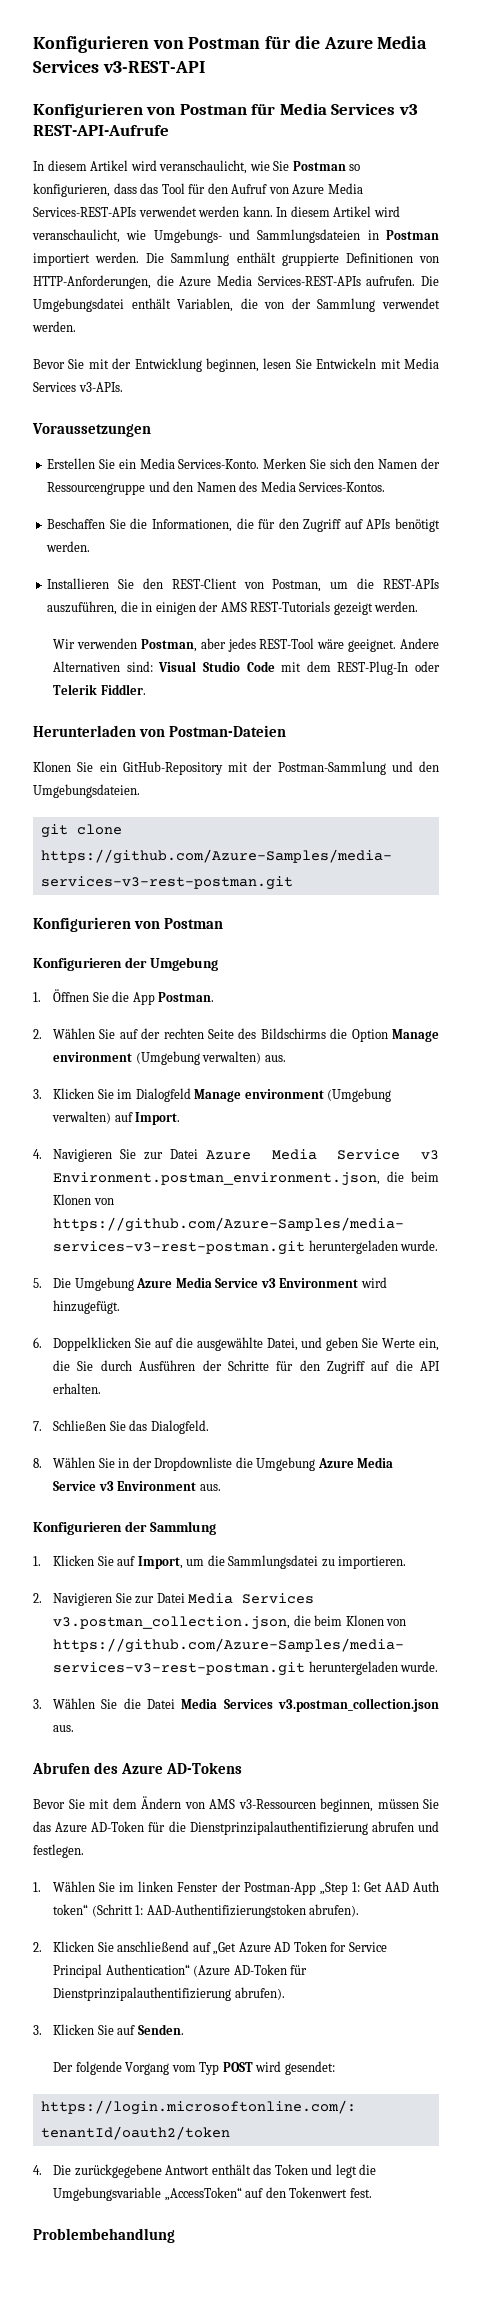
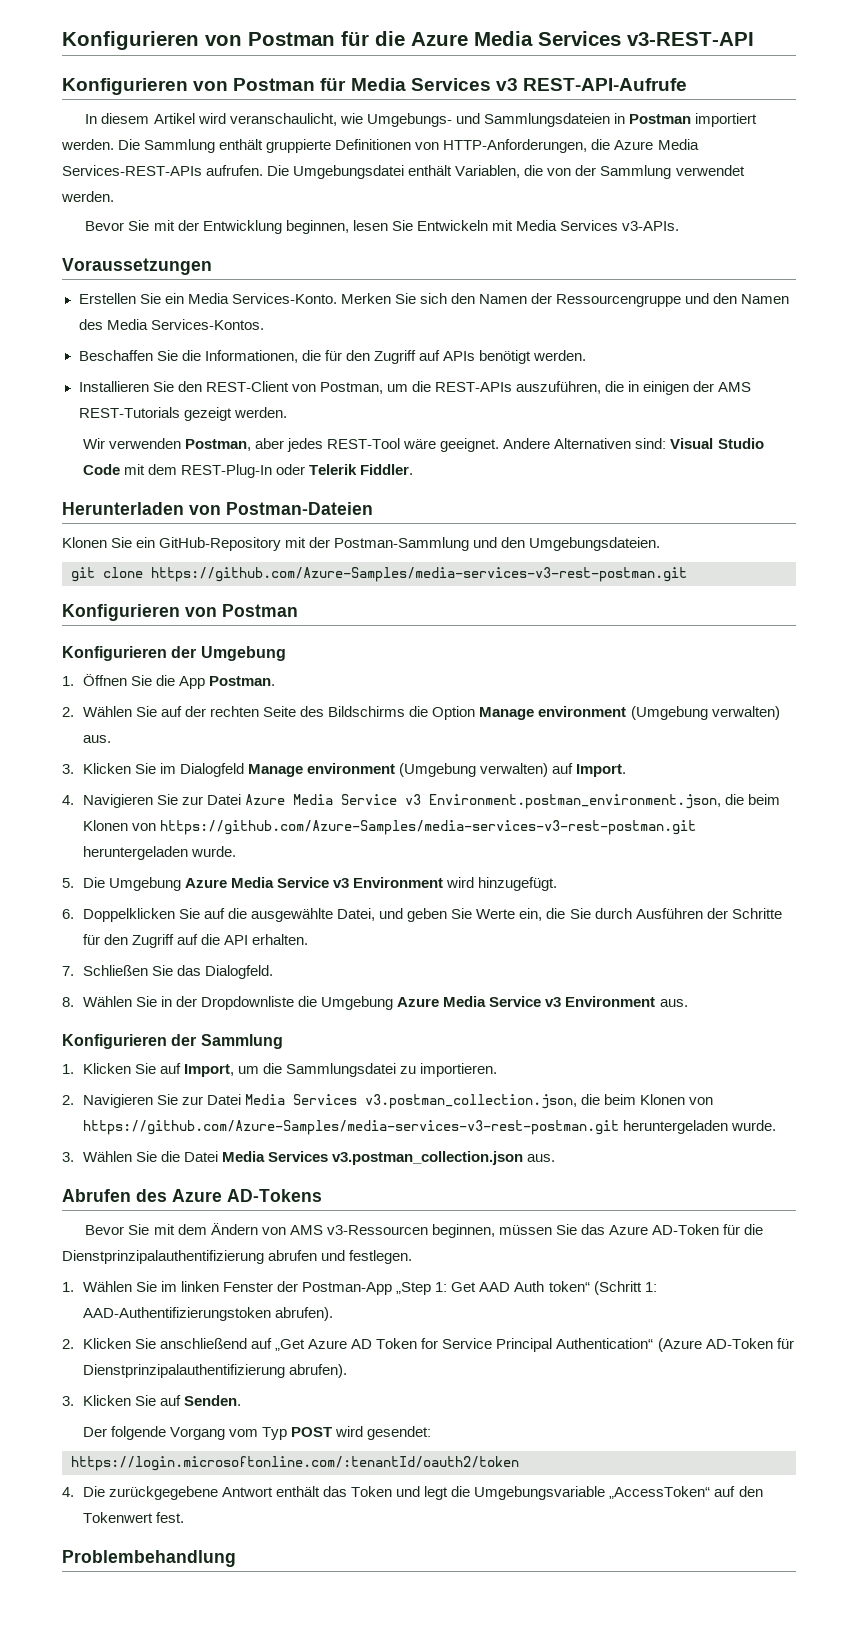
- In diesem Artikel wird veranschaulicht, wie Sie Postman so konfigurieren, dass das Tool für den Aufruf von Azure Media Services-REST-APIs verwendet werden kann. In diesem Artikel wird veranschaulicht, wie Umgebungs- und Sammlungsdateien in Postman importiert werden.
+ In diesem Artikel wird veranschaulicht, wie Umgebungs- und Sammlungsdateien in Postman importiert werden.

